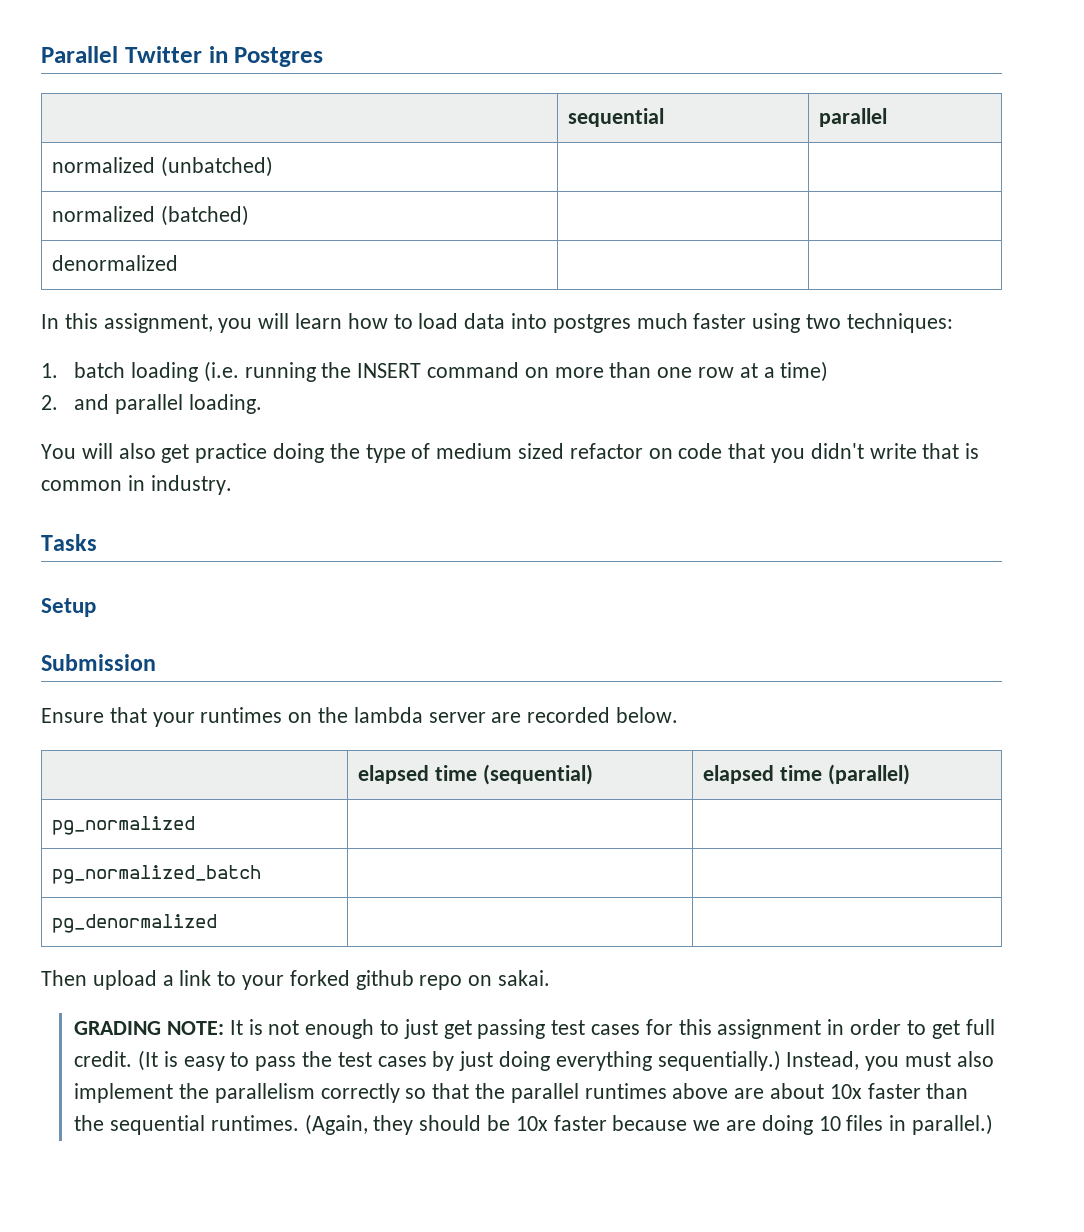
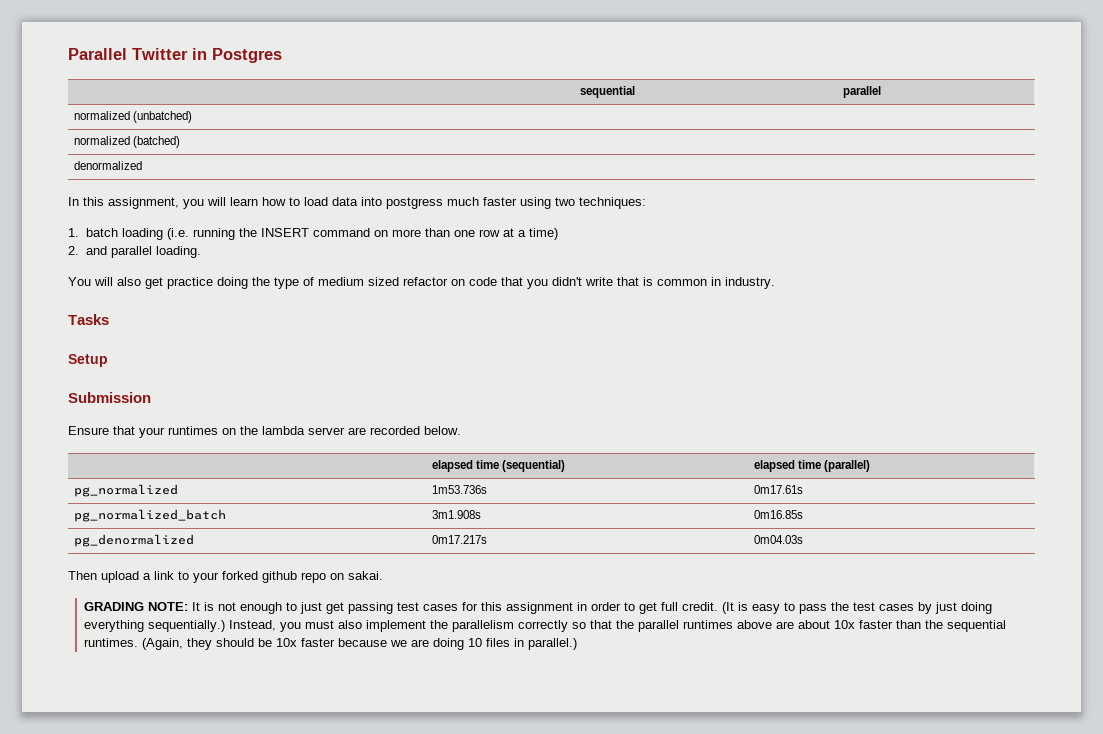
- In this assignment, you will learn how to load data into postgres much faster using two techniques:
+ In this assignment, you will learn how to load data into postgress much faster using two techniques:
- pg_normalized | |
+ pg_normalized | 1m53.736s | 0m17.61s
- pg_normalized_batch | |
+ pg_normalized_batch | 3m1.908s | 0m16.85s
- pg_denormalized | |
+ pg_denormalized | 0m17.217s | 0m04.03s

